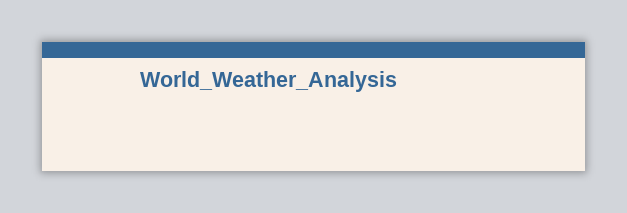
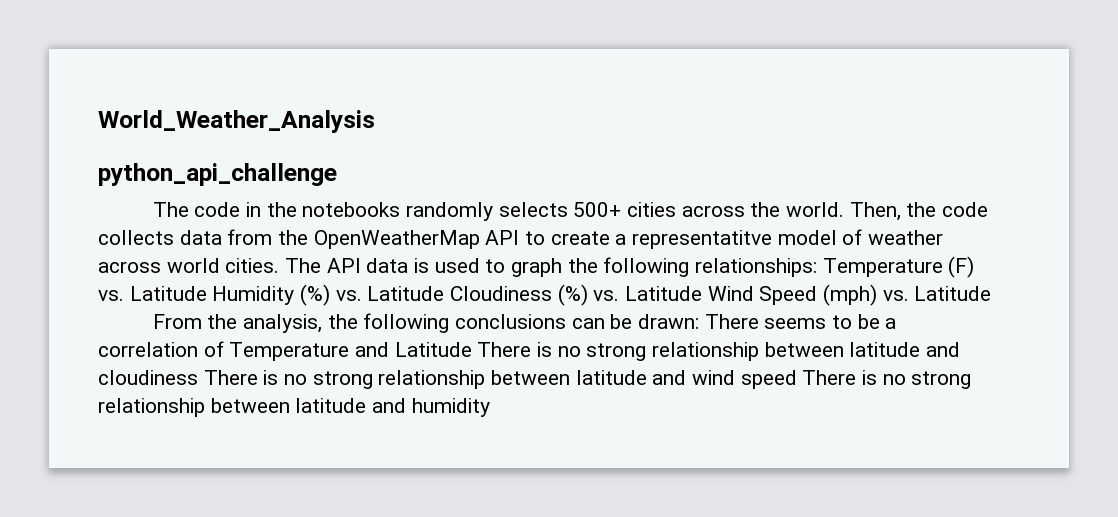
+ python_api_challenge
+ The code in the notebooks randomly selects 500+ cities across the world. Then, the code collects data from the OpenWeatherMap API to create a representatitve model of weather across world cities. The API data is used to graph the following relationships: Temperature (F) vs. Latitude Humidity (%) vs. Latitude Cloudiness (%) vs. Latitude Wind Speed (mph) vs. Latitude
+ From the analysis, the following conclusions can be drawn: There seems to be a correlation of Temperature and Latitude There is no strong relationship between latitude and cloudiness There is no strong relationship between latitude and wind speed There is no strong relationship between latitude and humidity

